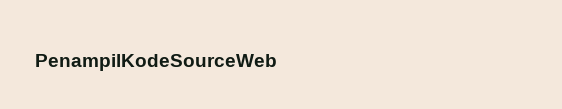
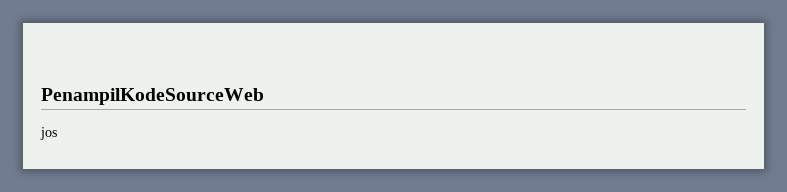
+ jos

